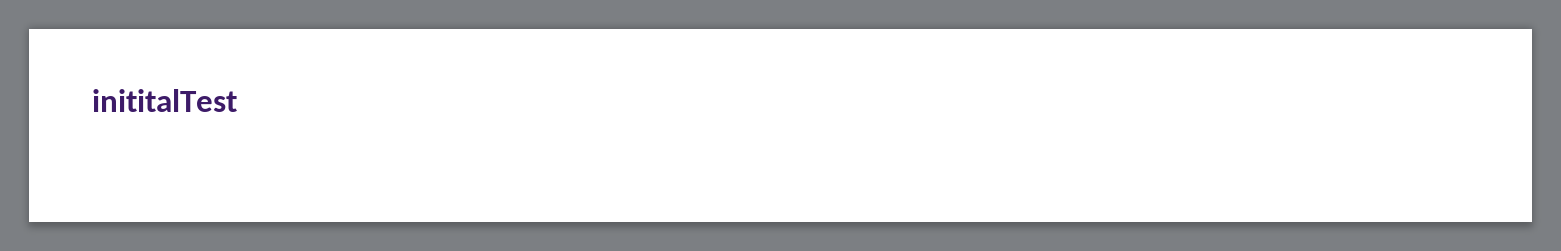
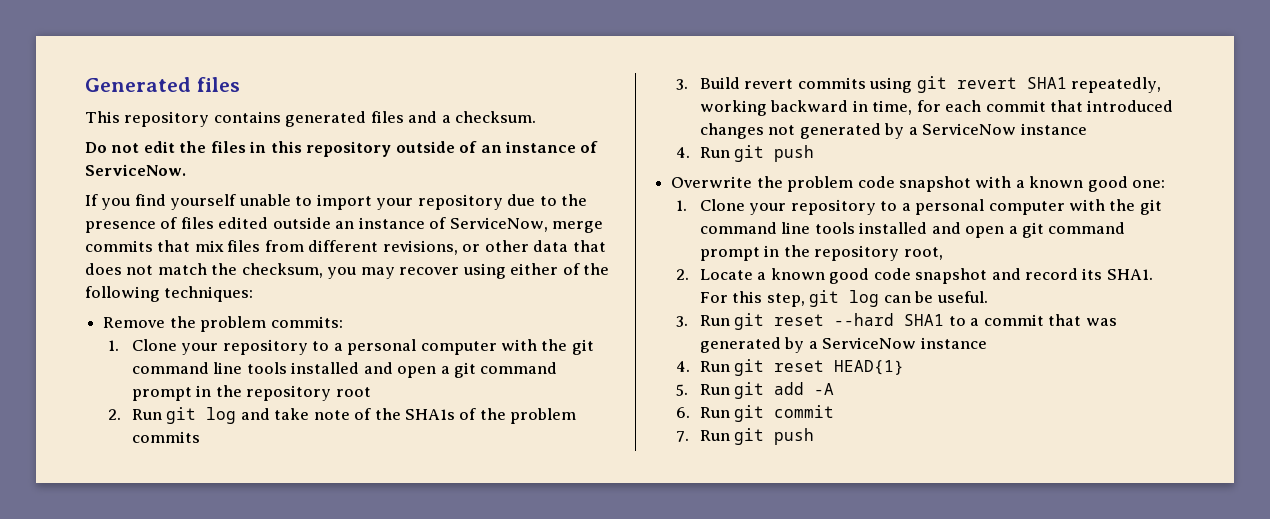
- inititalTest
+ Generated files
+ This repository contains generated files and a checksum.
+ Do not edit the files in this repository outside of an instance of ServiceNow.
+ If you find yourself unable to import your repository due to the presence of files edited outside an instance of ServiceNow, merge commits that mix files from different revisions, or other data that does not match the checksum, you may recover using either of the following techniques:
+ Remove the problem commits:
+ 1. Clone your repository to a personal computer with the git command line tools installed and open a git command prompt in the repository root
+ 2. Run git log and take note of the SHA1s of the problem commits
+ 3. Build revert commits using git revert SHA1 repeatedly, working backward in time, for each commit that introduced changes not generated by a ServiceNow instance
+ 4. Run git push
+ Overwrite the problem code snapshot with a known good one:
+ 1. Clone your repository to a personal computer with the git command line tools installed and open a git command prompt in the repository root,
+ 2. Locate a known good code snapshot and record its SHA1. For this step, git log can be useful.
+ 3. Run git reset --hard SHA1 to a commit that was generated by a ServiceNow instance
+ 4. Run git reset HEAD{1}
+ 5. Run git add -A
+ 6. Run git commit
+ 7. Run git push

